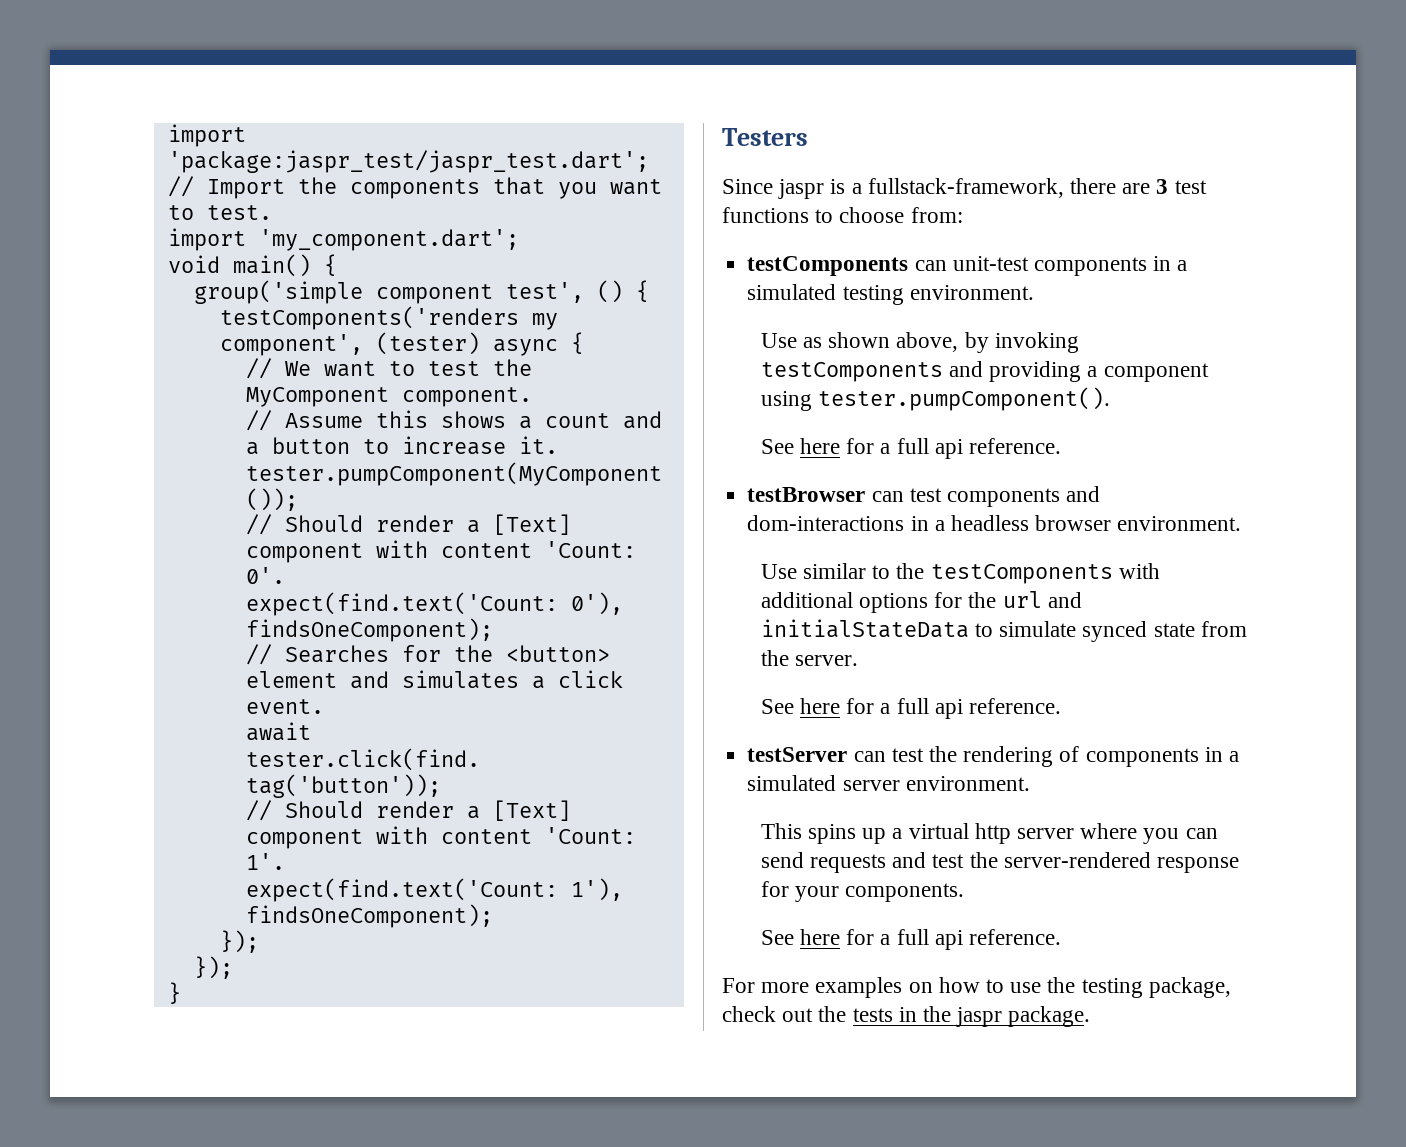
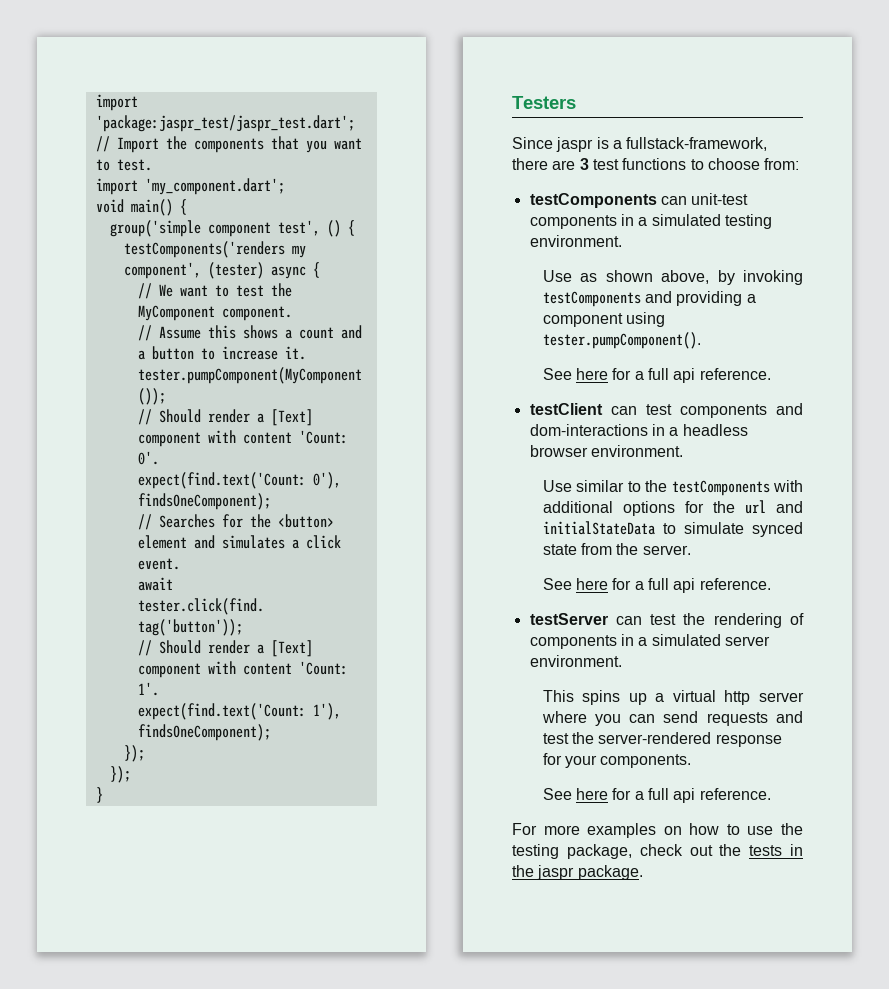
- testBrowser can test components and dom-interactions in a headless browser environment.
+ testClient can test components and dom-interactions in a headless browser environment.

